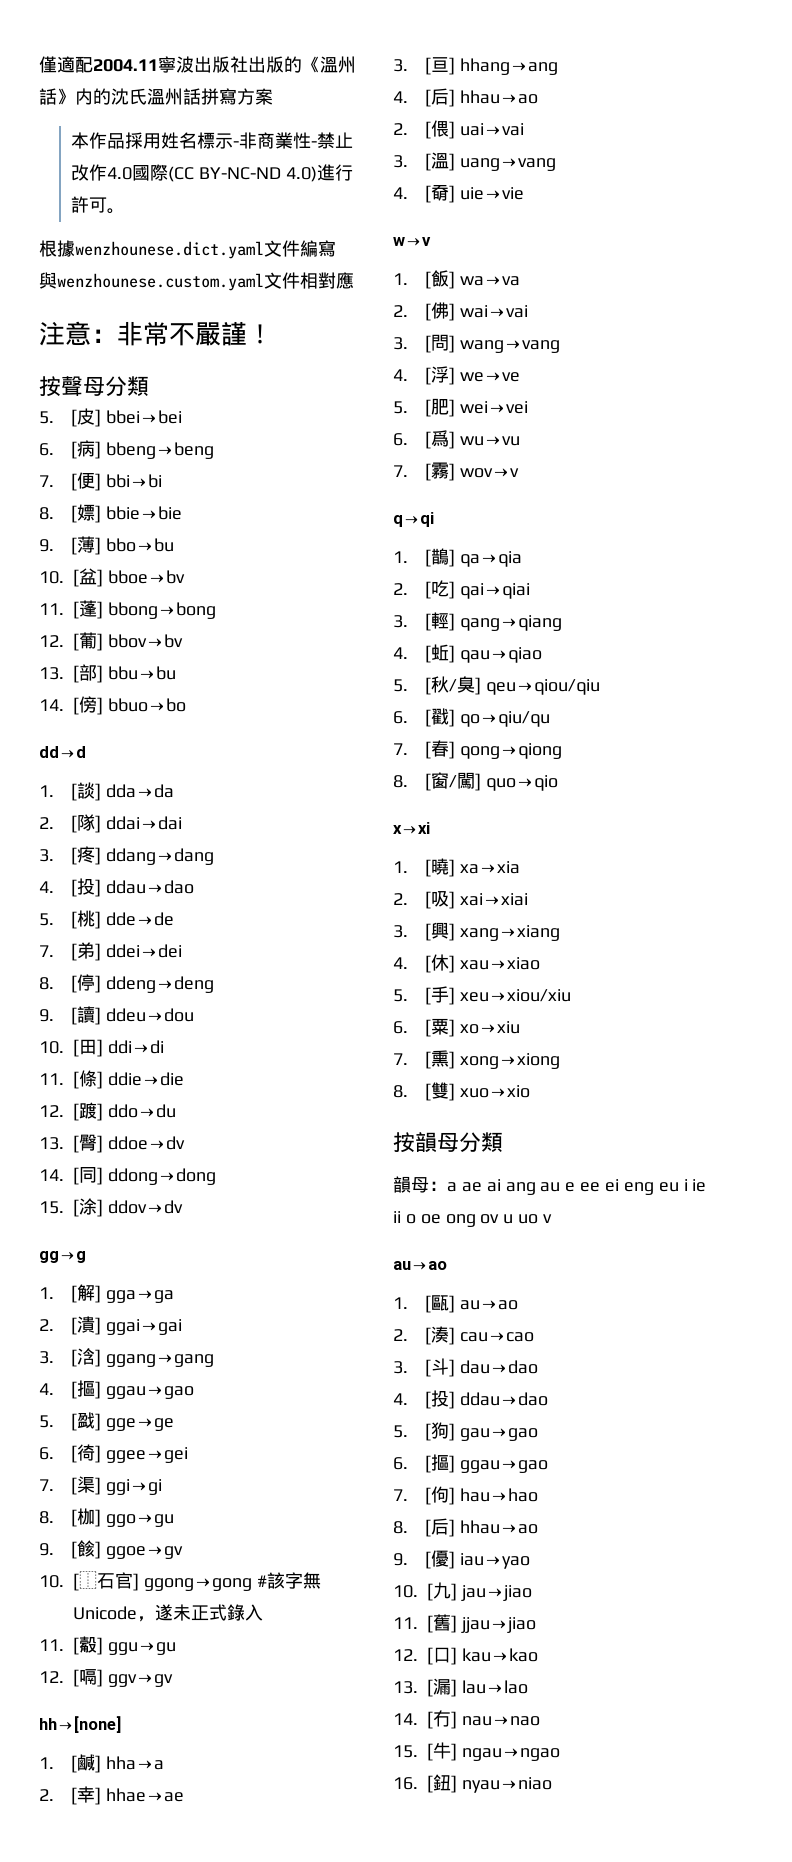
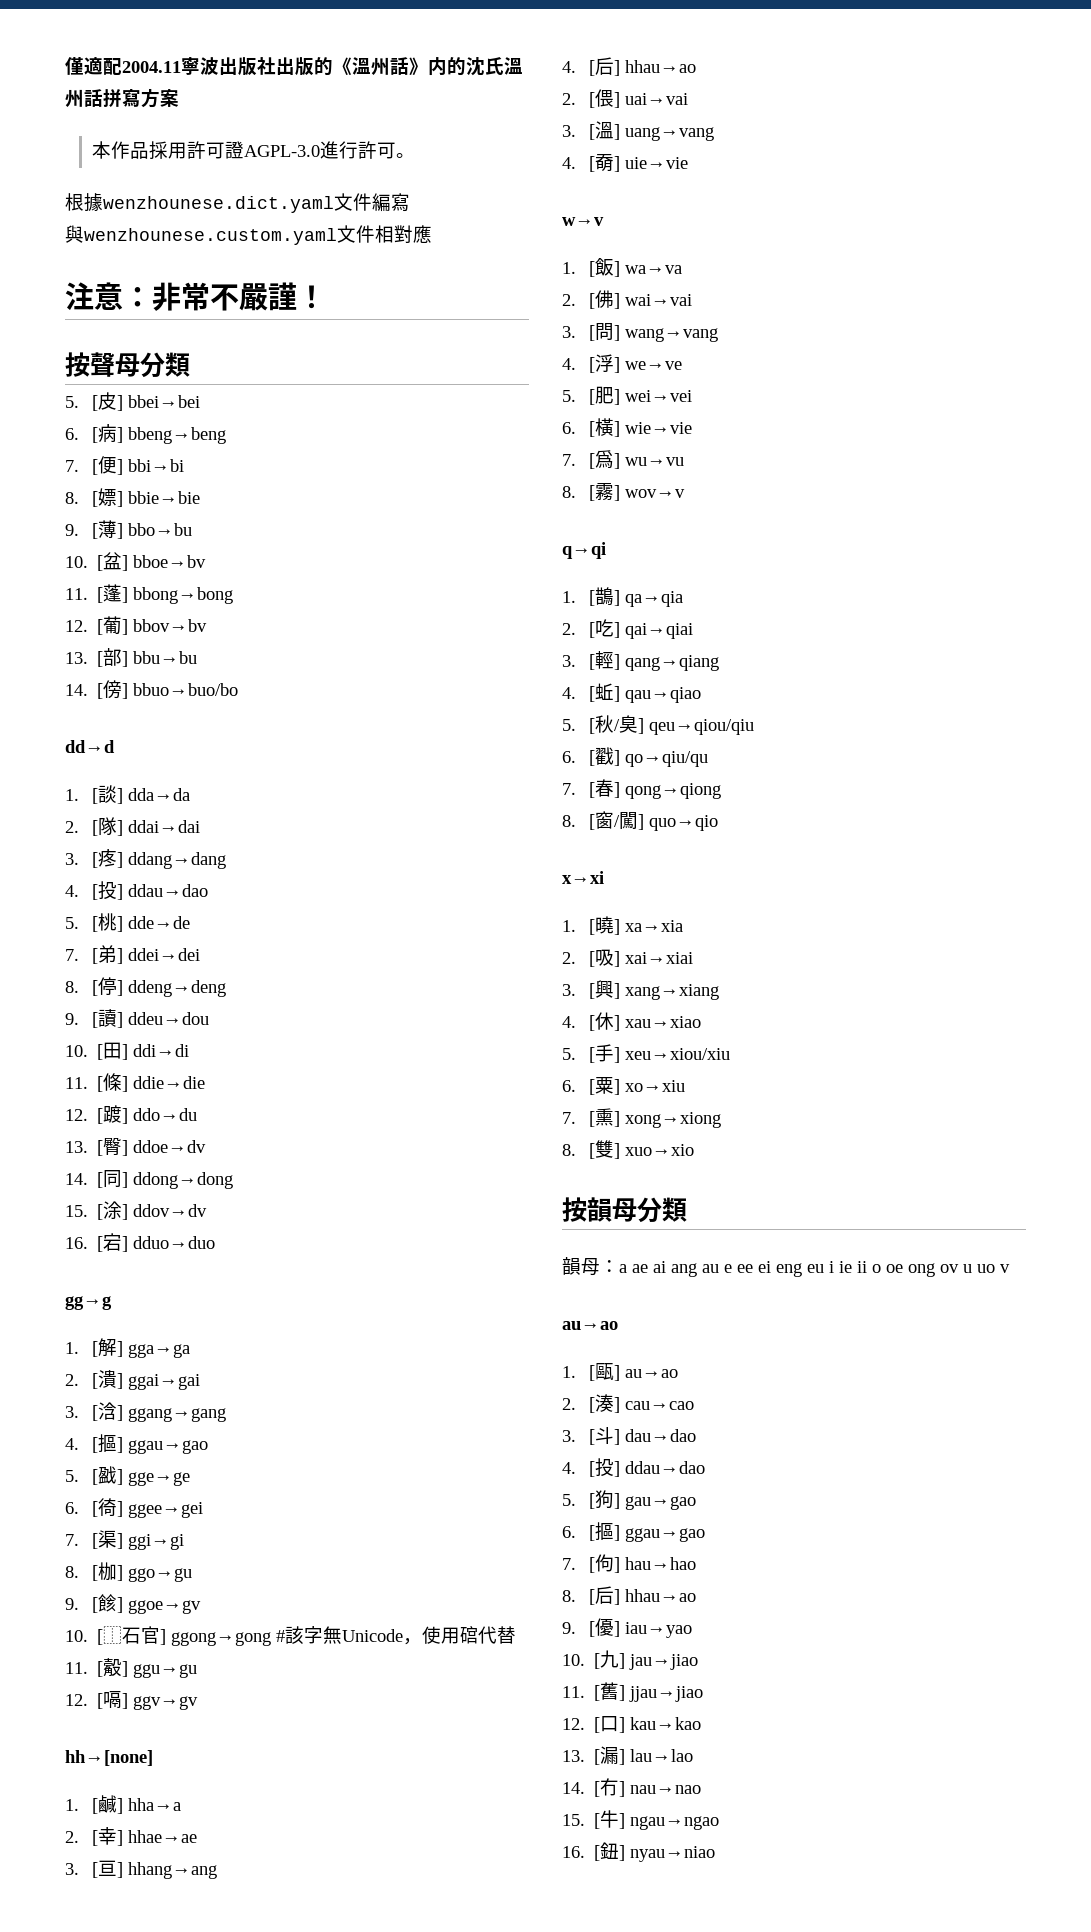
- 本作品採用姓名標示-非商業性-禁止改作4.0國際(CC BY-NC-ND 4.0)進行許可。
+ 本作品採用許可證AGPL-3.0進行許可。
- 14. [傍] bbuo→bo
+ 14. [傍] bbuo→buo/bo
+ 16. [宕] dduo→duo
- 10. [⿰石官] ggong→gong #該字無Unicode，遂未正式錄入
+ 10. [⿰石官] ggong→gong #該字無Unicode，使用䃔代替
- 6. [爲] wu→vu
+ 6. [橫] wie→vie
+ 7. [爲] wu→vu
- 7. [霧] wov→v
+ 8. [霧] wov→v

